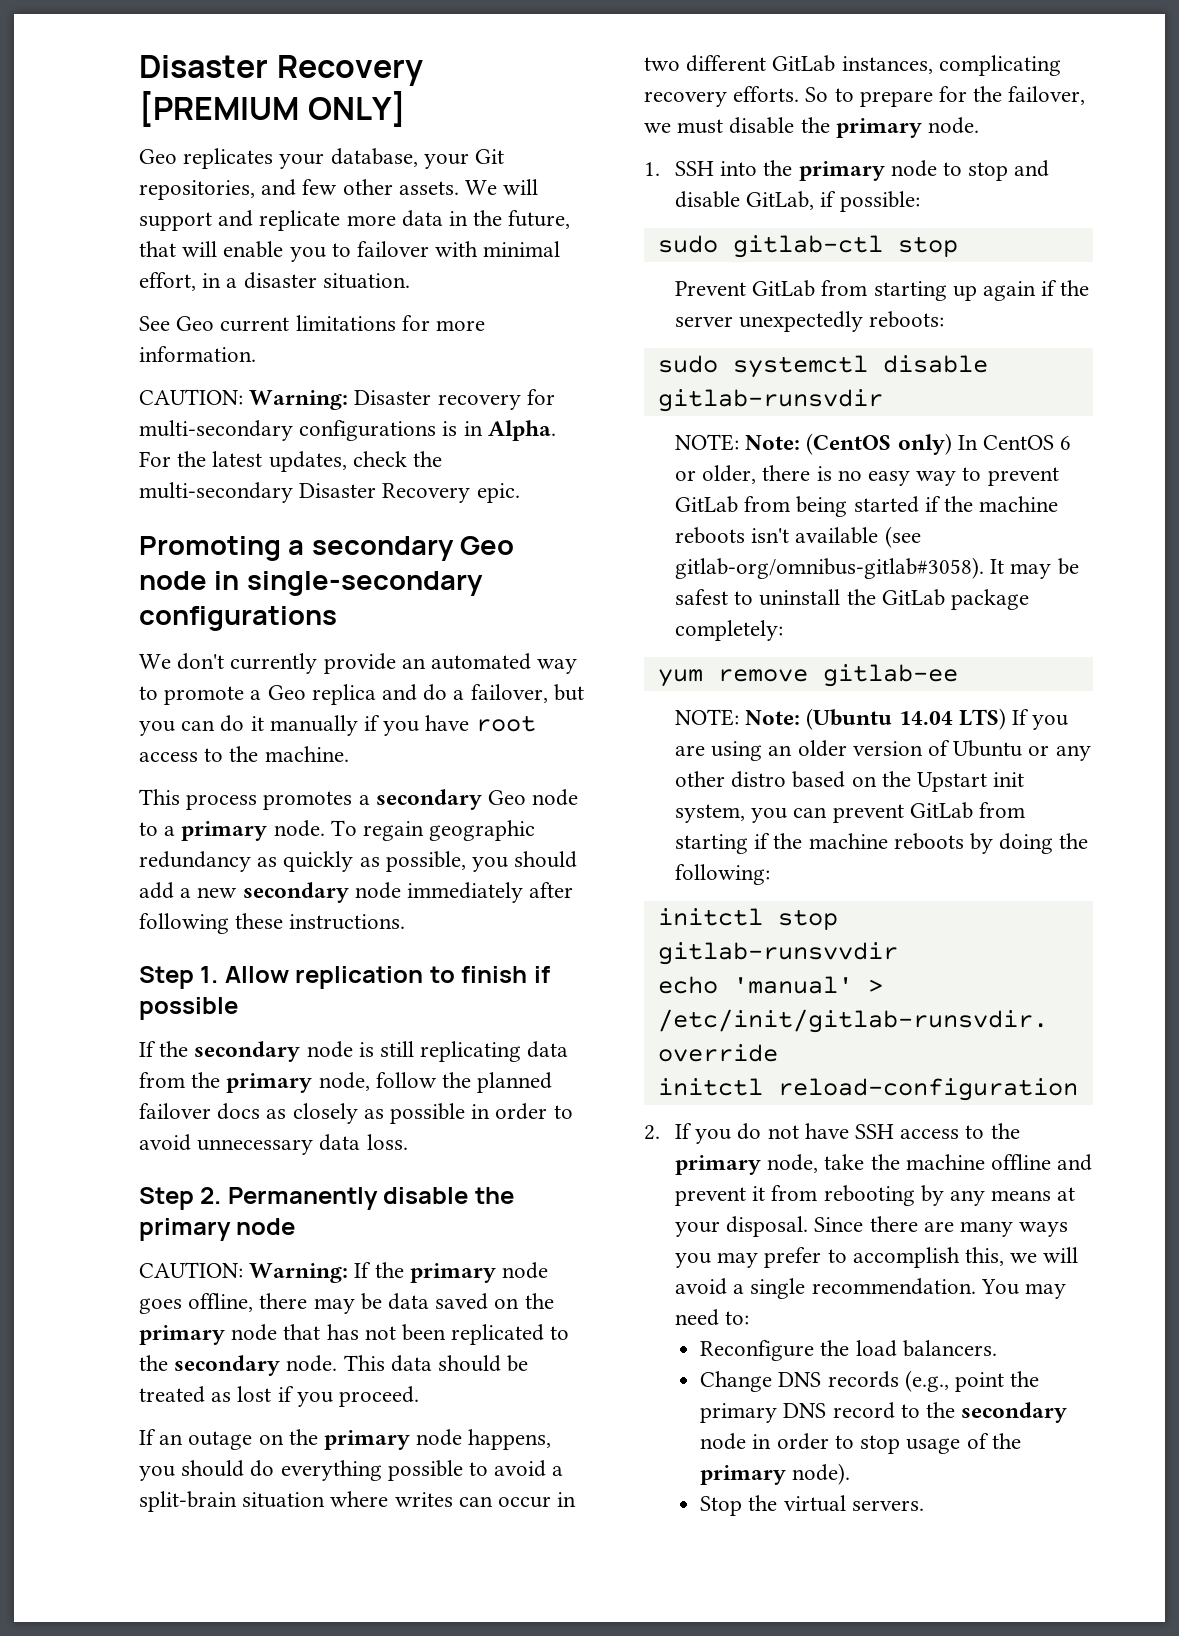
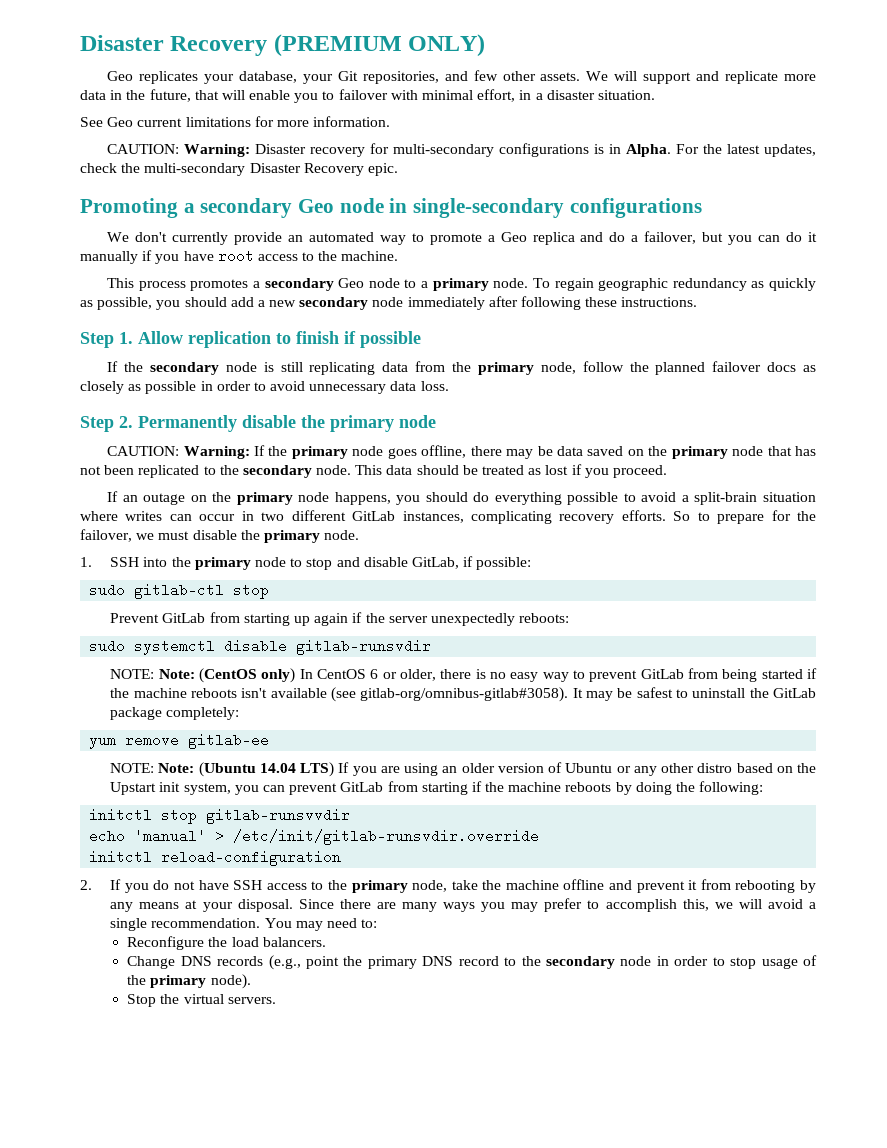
- Disaster Recovery [PREMIUM ONLY]
+ Disaster Recovery (PREMIUM ONLY)

